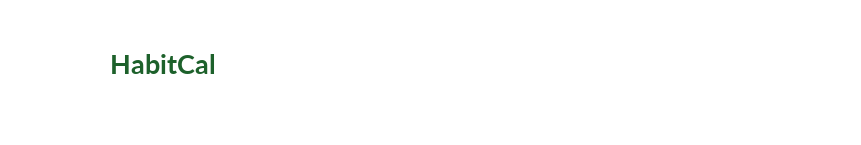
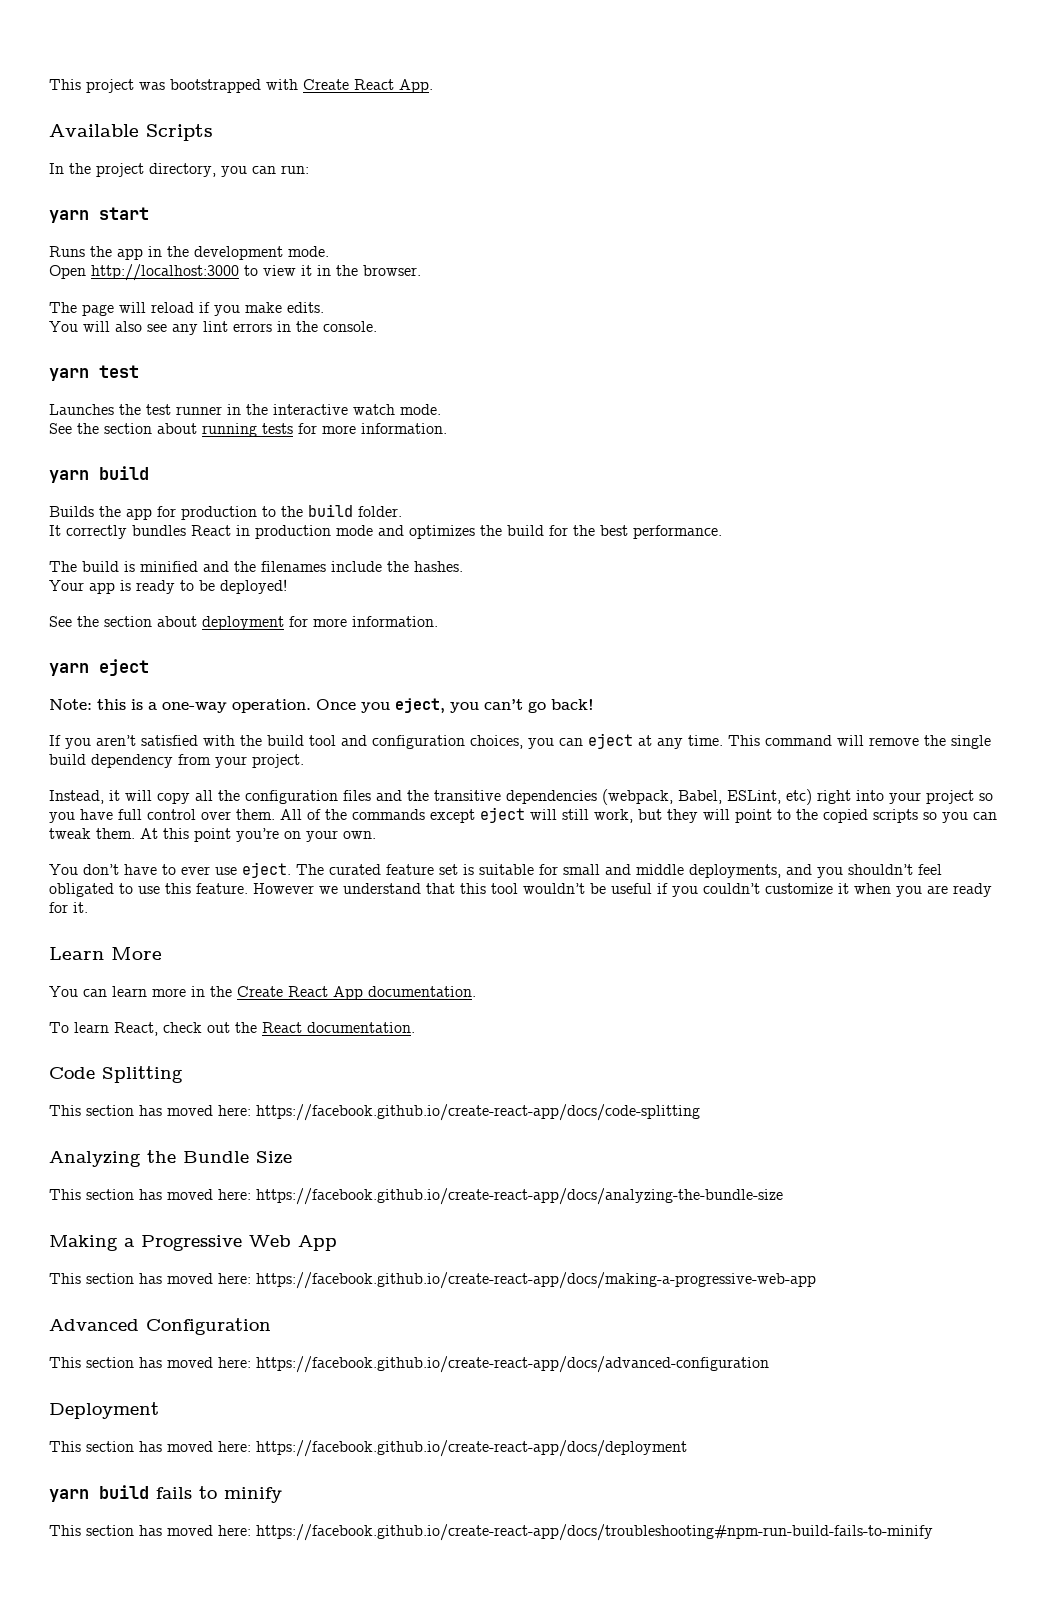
- HabitCal
+ This project was bootstrapped with Create React App.
+ Available Scripts
+ In the project directory, you can run:
+ yarn start
+ Runs the app in the development mode.
+ Open http://localhost:3000 to view it in the browser.
+ The page will reload if you make edits.
+ You will also see any lint errors in the console.
+ yarn test
+ Launches the test runner in the interactive watch mode.
+ See the section about running tests for more information.
+ yarn build
+ Builds the app for production to the build folder.
+ It correctly bundles React in production mode and optimizes the build for the best performance.
+ The build is minified and the filenames include the hashes.
+ Your app is ready to be deployed!
+ See the section about deployment for more information.
+ yarn eject
+ Note: this is a one-way operation. Once you eject, you can’t go back!
+ If you aren’t satisfied with the build tool and configuration choices, you can eject at any time. This command will remove the single build dependency from your project.
+ Instead, it will copy all the configuration files and the transitive dependencies (webpack, Babel, ESLint, etc) right into your project so you have full control over them. All of the commands except eject will still work, but they will point to the copied scripts so you can tweak them. At this point you’re on your own.
+ You don’t have to ever use eject. The curated feature set is suitable for small and middle deployments, and you shouldn’t feel obligated to use this feature. However we understand that this tool wouldn’t be useful if you couldn’t customize it when you are ready for it.
+ Learn More
+ You can learn more in the Create React App documentation.
+ To learn React, check out the React documentation.
+ Code Splitting
+ This section has moved here: https://facebook.github.io/create-react-app/docs/code-splitting
+ Analyzing the Bundle Size
+ This section has moved here: https://facebook.github.io/create-react-app/docs/analyzing-the-bundle-size
+ Making a Progressive Web App
+ This section has moved here: https://facebook.github.io/create-react-app/docs/making-a-progressive-web-app
+ Advanced Configuration
+ This section has moved here: https://facebook.github.io/create-react-app/docs/advanced-configuration
+ Deployment
+ This section has moved here: https://facebook.github.io/create-react-app/docs/deployment
+ yarn build fails to minify
+ This section has moved here: https://facebook.github.io/create-react-app/docs/troubleshooting#npm-run-build-fails-to-minify

